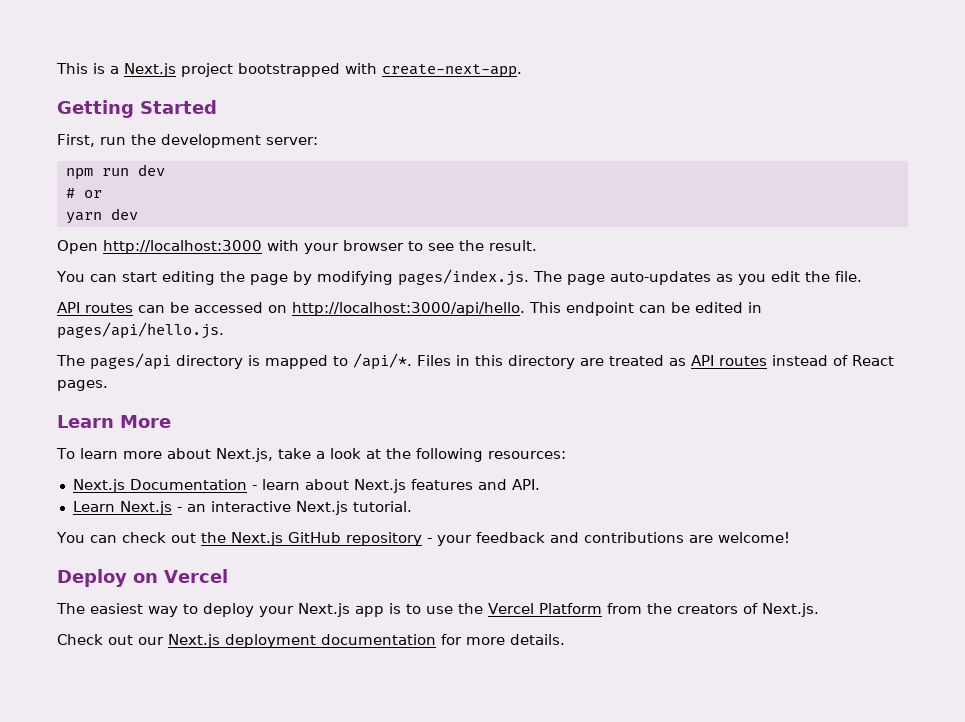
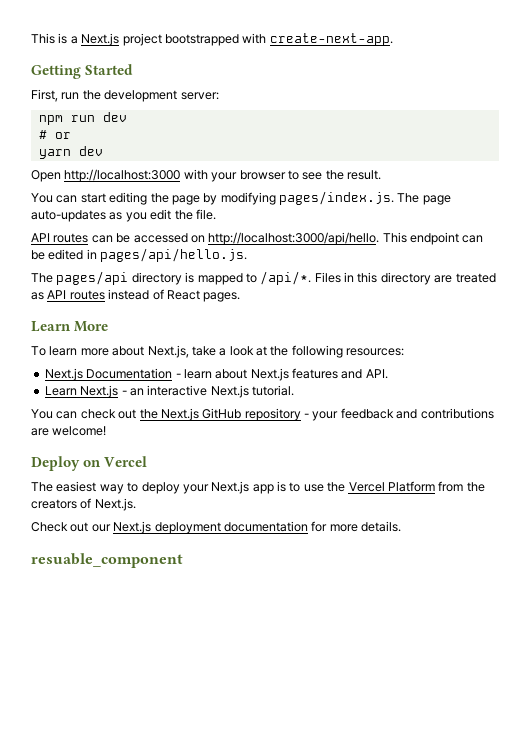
+ resuable_component

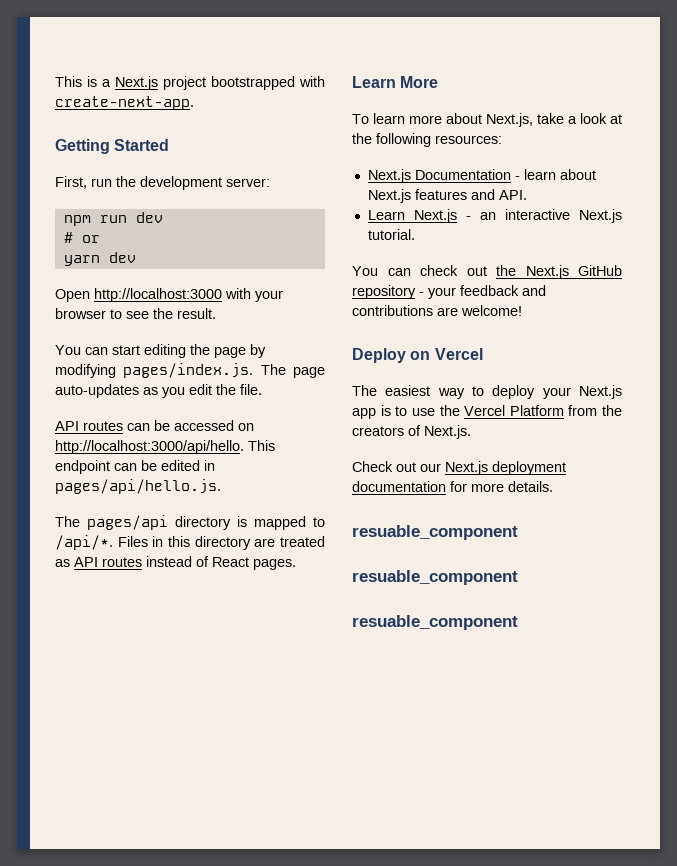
  Check out our Next.js deployment documentation for more details.
+ resuable_component
+ resuable_component

